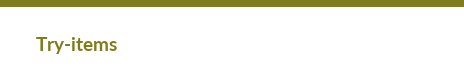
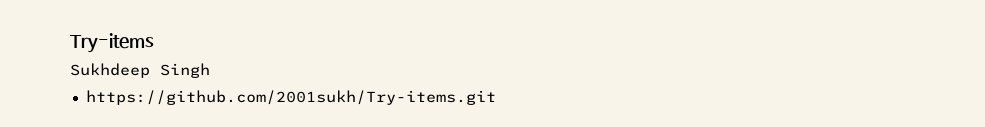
+ Sukhdeep Singh
+ https://github.com/2001sukh/Try-items.git

